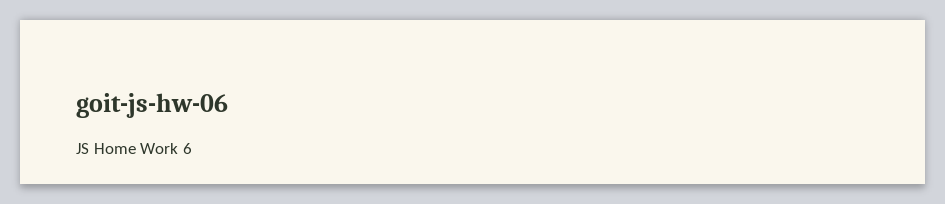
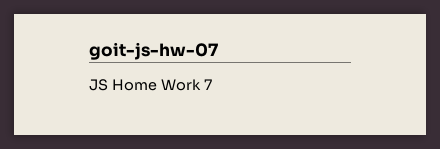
- goit-js-hw-06
+ goit-js-hw-07
- JS Home Work 6
+ JS Home Work 7

